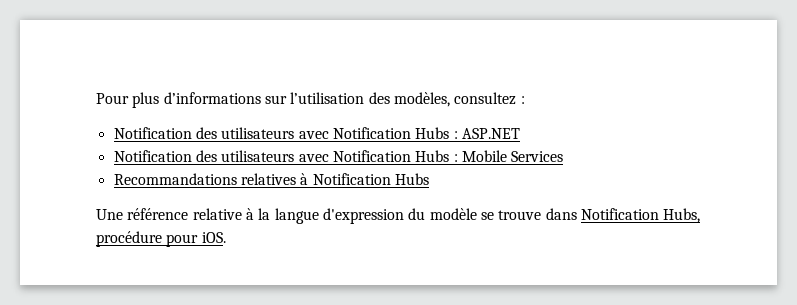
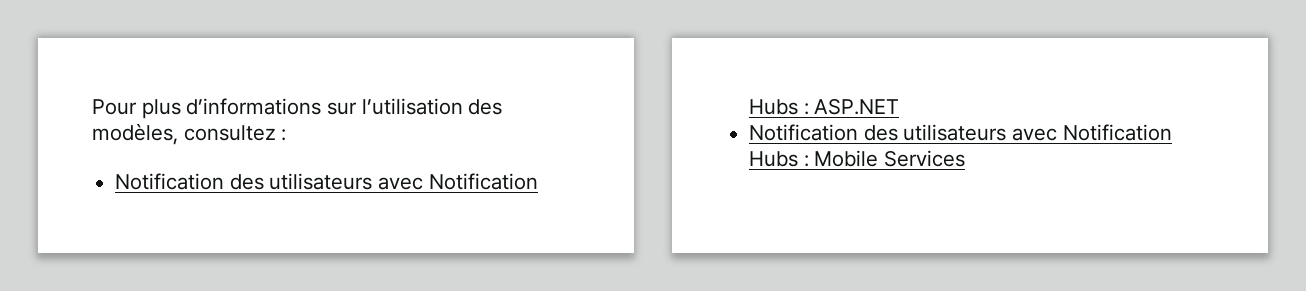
- Recommandations relatives à Notification Hubs
- Une référence relative à la langue d'expression du modèle se trouve dans Notification Hubs, procédure pour iOS.

